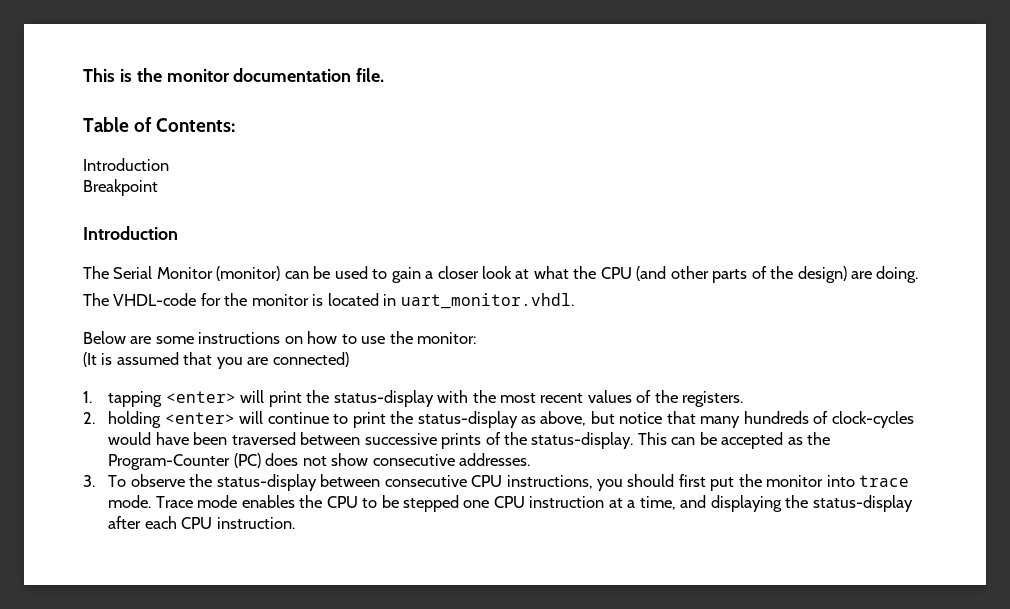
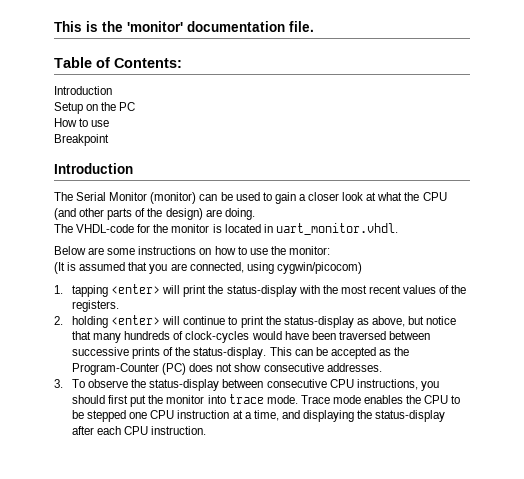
- This is the monitor documentation file.
+ This is the 'monitor' documentation file.
+ Setup on the PC
+ How to use
- (It is assumed that you are connected)
+ (It is assumed that you are connected, using cygwin/picocom)

